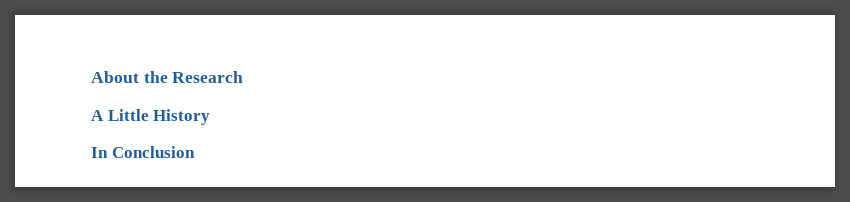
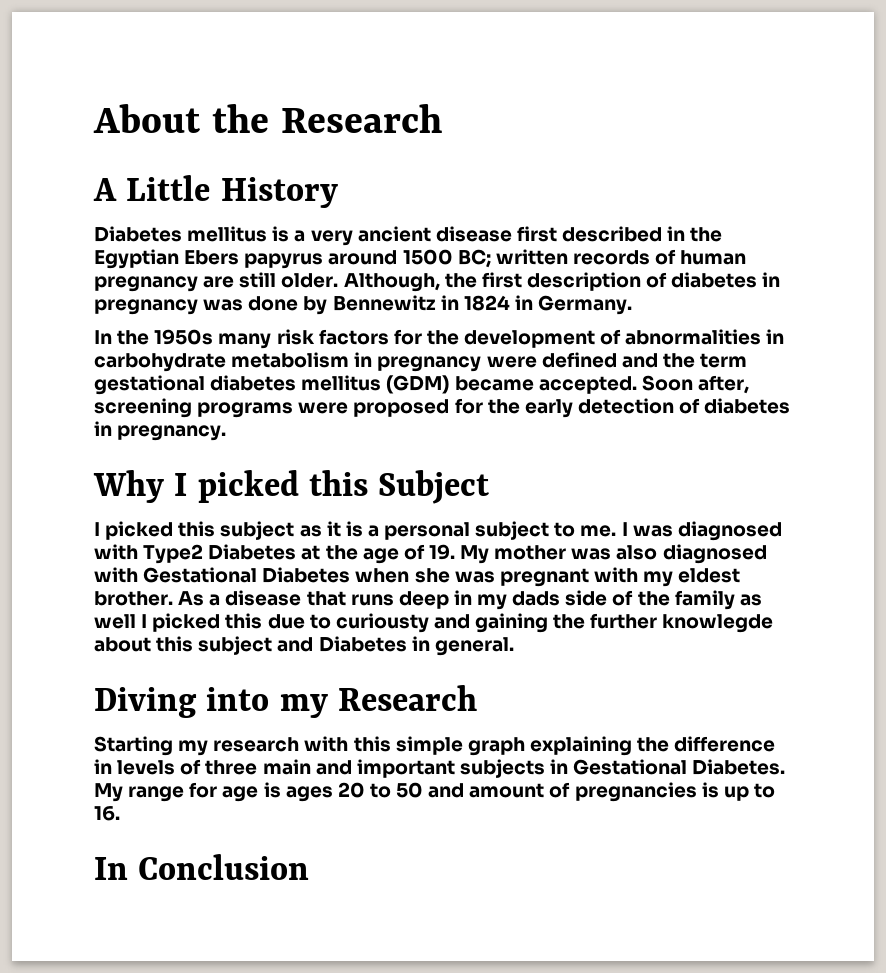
+ Diabetes mellitus is a very ancient disease first described in the Egyptian Ebers papyrus around 1500 BC; written records of human pregnancy are still older. Although, the first description of diabetes in pregnancy was done by Bennewitz in 1824 in Germany.
+ In the 1950s many risk factors for the development of abnormalities in carbohydrate metabolism in pregnancy were defined and the term gestational diabetes mellitus (GDM) became accepted. Soon after, screening programs were proposed for the early detection of diabetes in pregnancy.
+ Why I picked this Subject
+ I picked this subject as it is a personal subject to me. I was diagnosed with Type2 Diabetes at the age of 19. My mother was also diagnosed with Gestational Diabetes when she was pregnant with my eldest brother. As a disease that runs deep in my dads side of the family as well I picked this due to curiousty and gaining the further knowlegde about this subject and Diabetes in general.
+ Diving into my Research
+ Starting my research with this simple graph explaining the difference in levels of three main and important subjects in Gestational Diabetes. My range for age is ages 20 to 50 and amount of pregnancies is up to 16.

